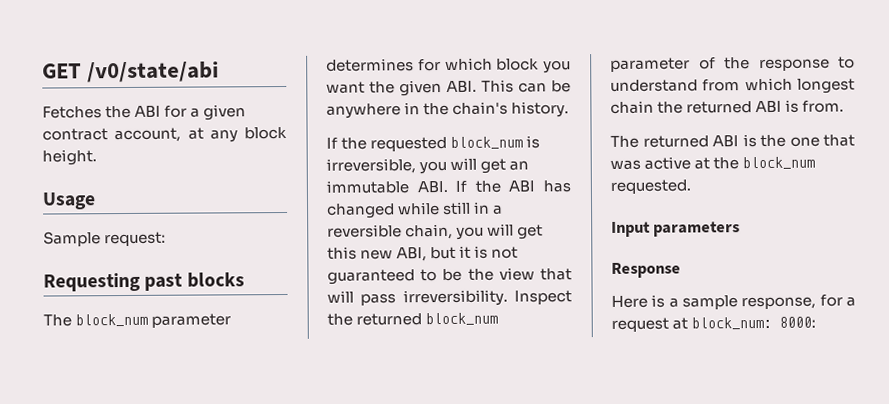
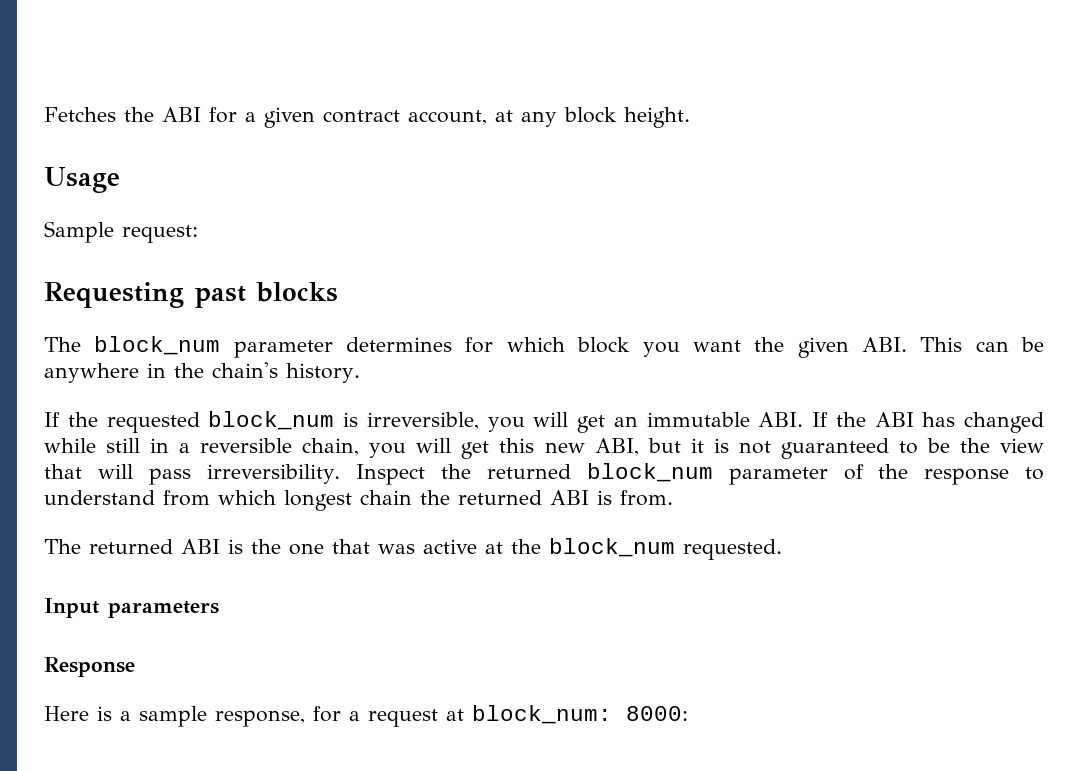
- GET /v0/state/abi

